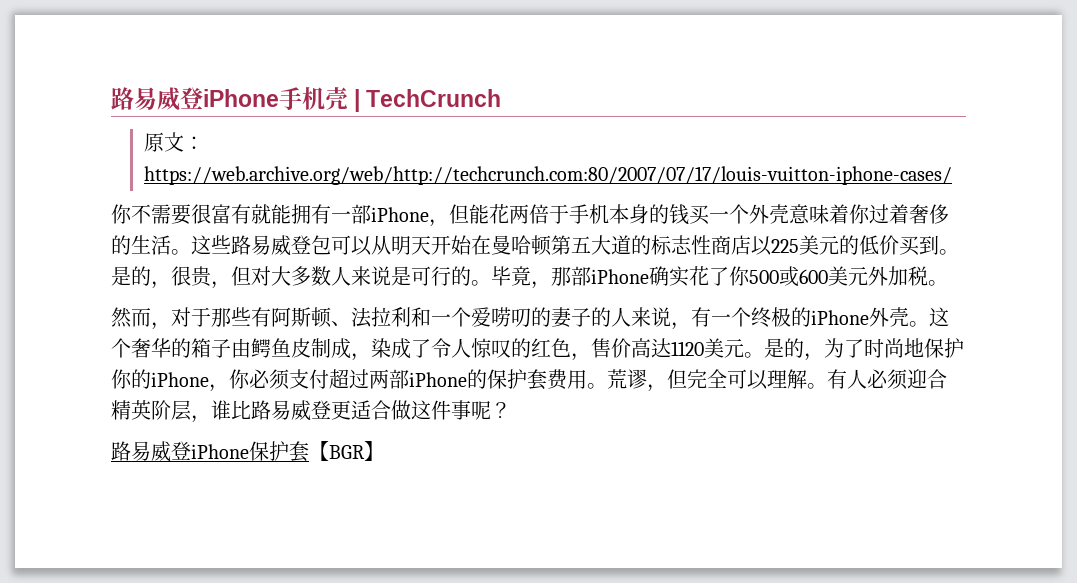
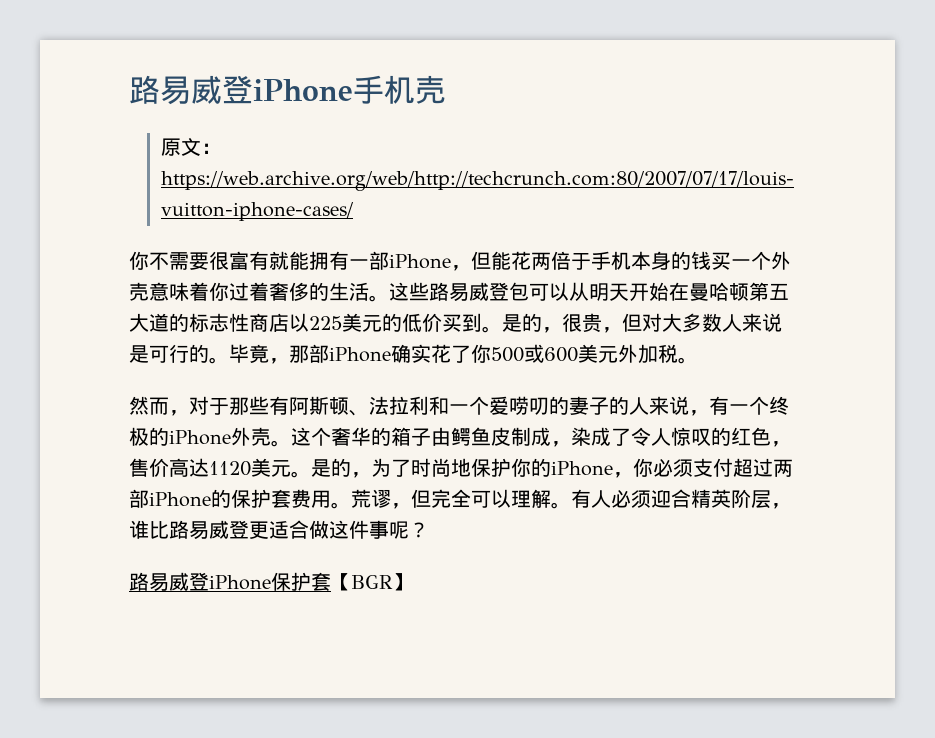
- 路易威登iPhone手机壳 | TechCrunch
+ 路易威登iPhone手机壳

